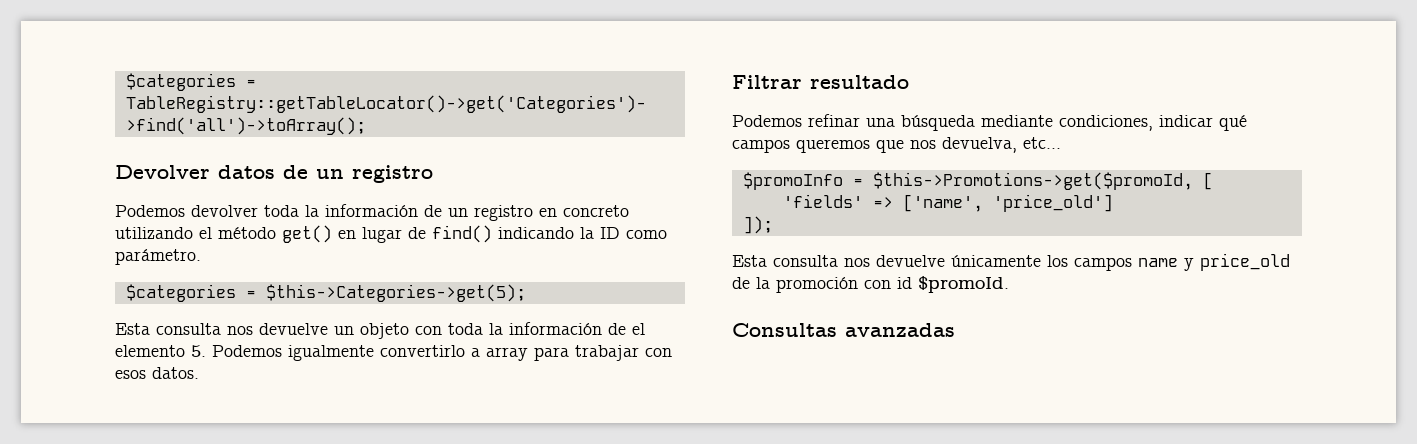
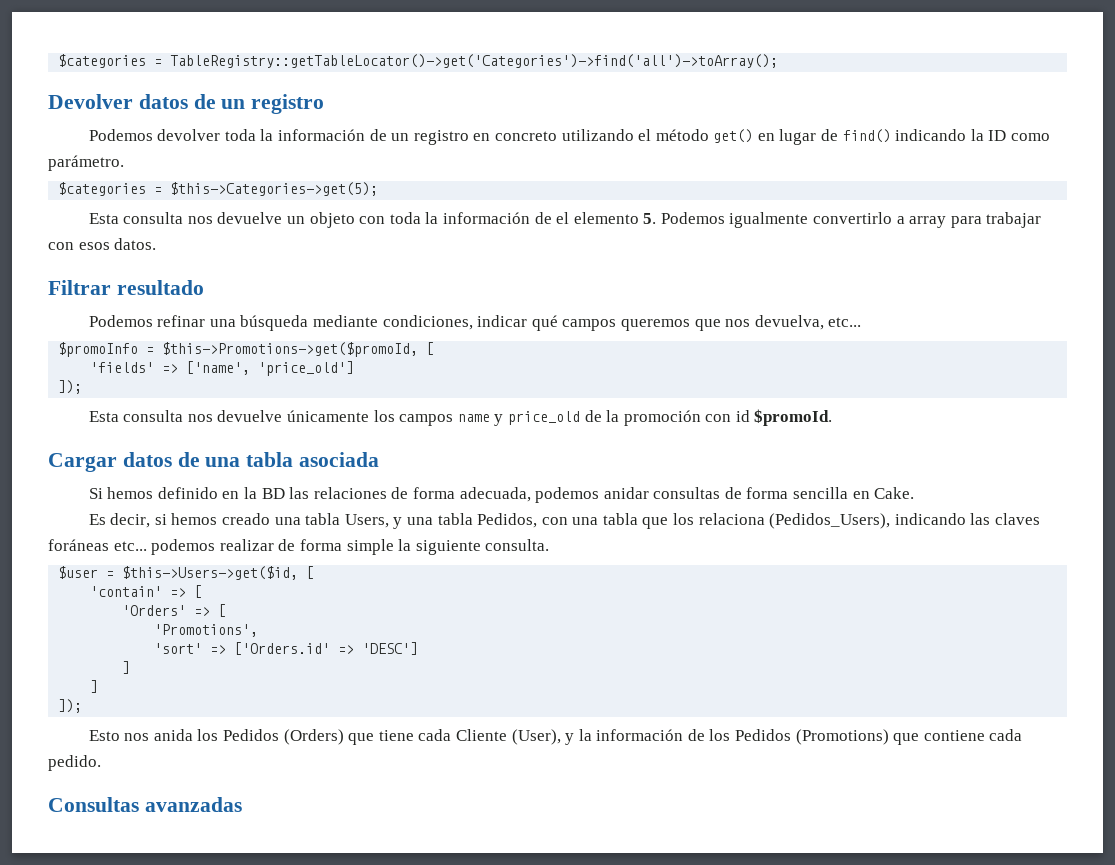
+ Cargar datos de una tabla asociada
+ Si hemos definido en la BD las relaciones de forma adecuada, podemos anidar consultas de forma sencilla en Cake.
+ Es decir, si hemos creado una tabla Users, y una tabla Pedidos, con una tabla que los relaciona (Pedidos_Users), indicando las claves foráneas etc... podemos realizar de forma simple la siguiente consulta.
+ $user = $this->Users->get($id, [
+ 'contain' => [
+ 'Orders' => [
+ 'Promotions',
+ 'sort' => ['Orders.id' => 'DESC']
+ ]
+ ]
+ ]);
+ Esto nos anida los Pedidos (Orders) que tiene cada Cliente (User), y la información de los Pedidos (Promotions) que contiene cada pedido.

